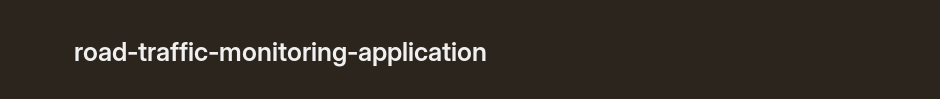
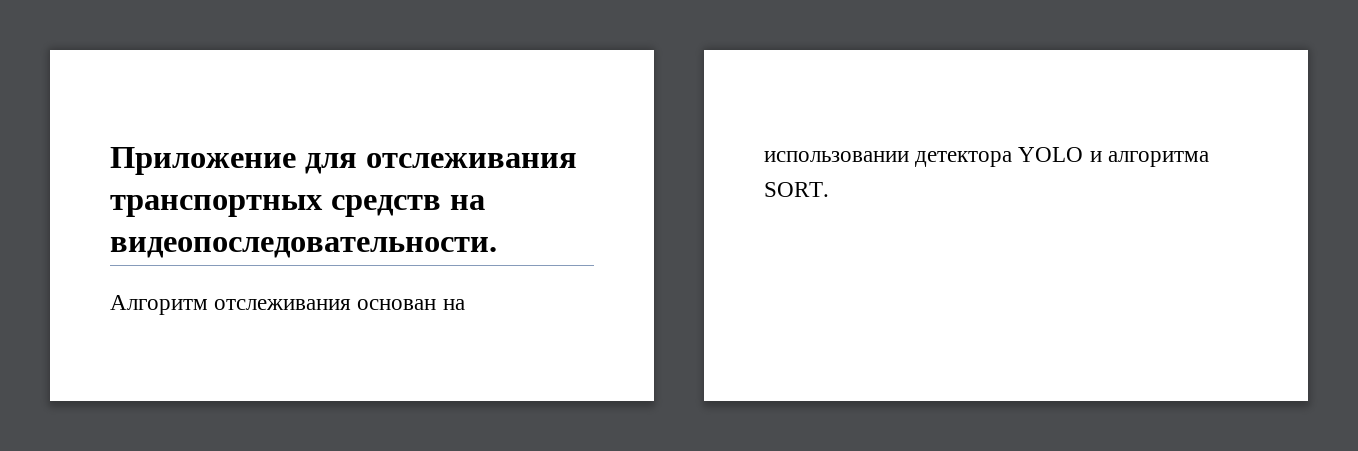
- road-traffic-monitoring-application
+ Приложение для отслеживания транспортных средств на видеопоследовательности.
+ Алгоритм отслеживания основан на использовании детектора YOLO и алгоритма SORT.

